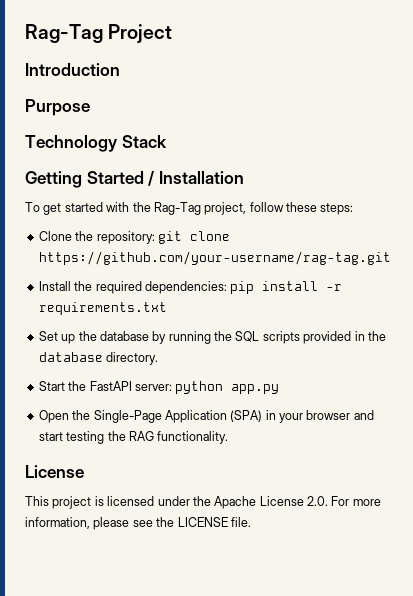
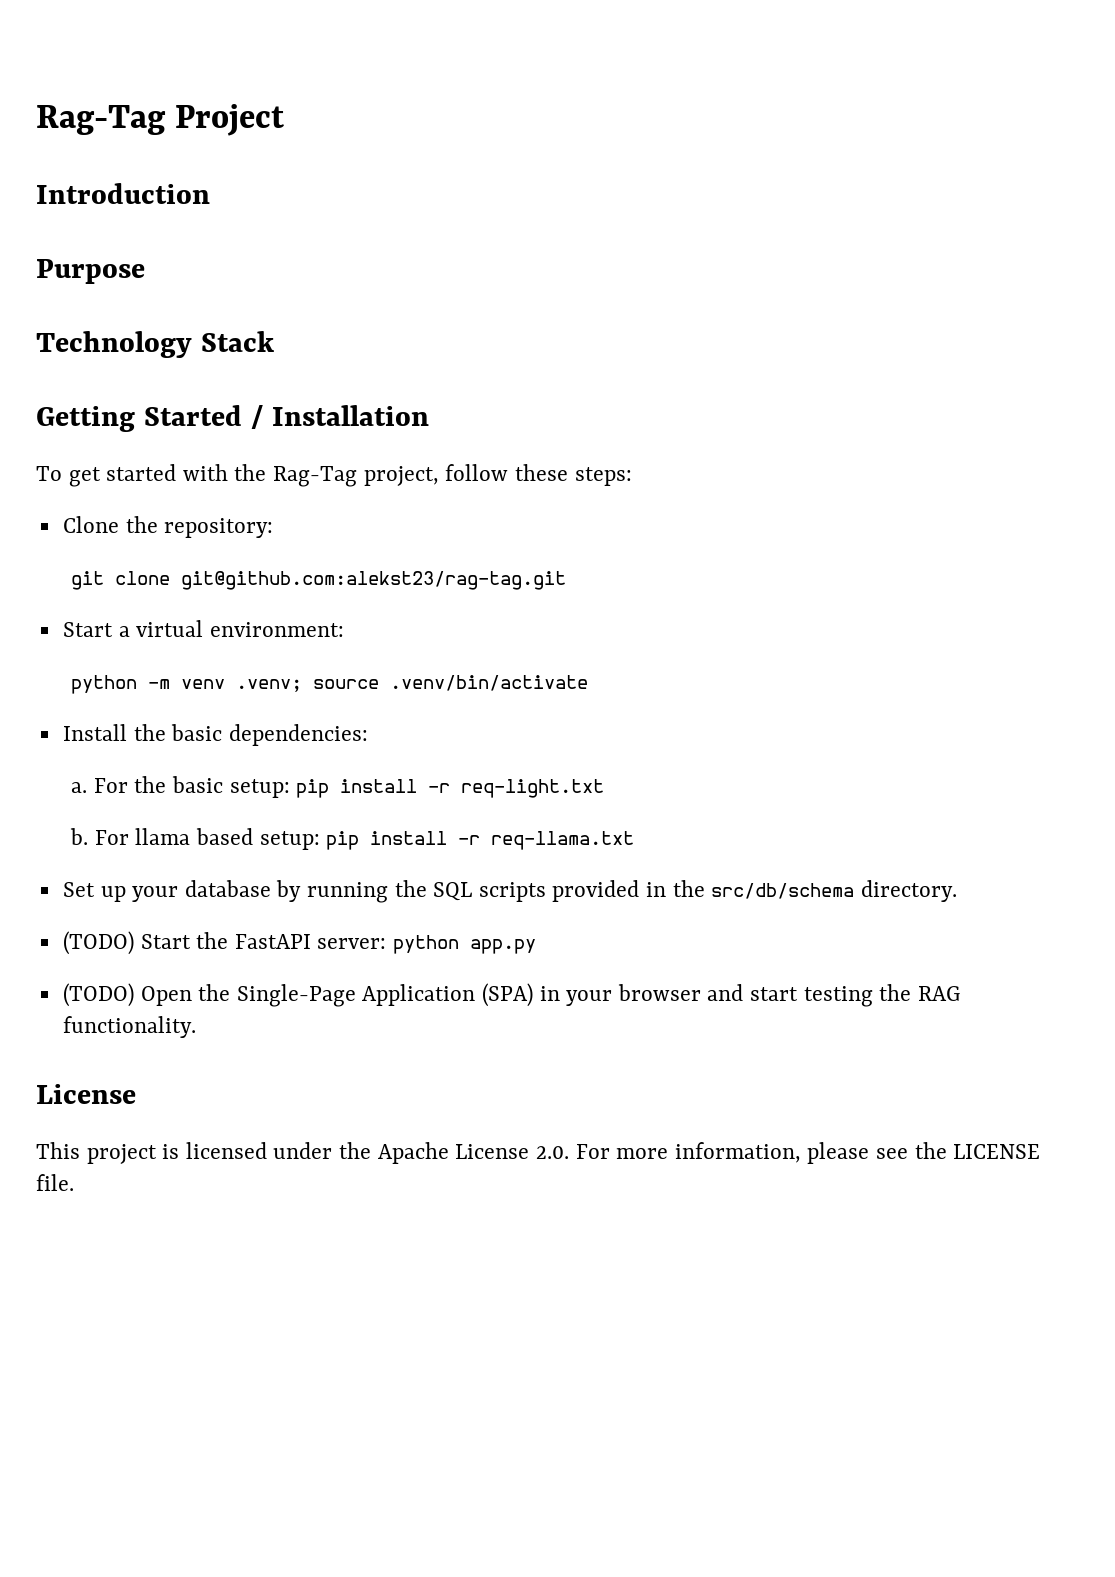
- Clone the repository: git clone https://github.com/your-username/rag-tag.git
+ Clone the repository:
+ git clone git@github.com:alekst23/rag-tag.git
+ Start a virtual environment:
+ python -m venv .venv; source .venv/bin/activate
- Install the required dependencies: pip install -r requirements.txt
+ Install the basic dependencies:
+ a. For the basic setup: pip install -r req-light.txt
+ b. For llama based setup: pip install -r req-llama.txt
- Set up the database by running the SQL scripts provided in the database directory.
+ Set up your database by running the SQL scripts provided in the src/db/schema directory.
- Start the FastAPI server: python app.py
+ (TODO) Start the FastAPI server: python app.py
- Open the Single-Page Application (SPA) in your browser and start testing the RAG functionality.
+ (TODO) Open the Single-Page Application (SPA) in your browser and start testing the RAG functionality.

